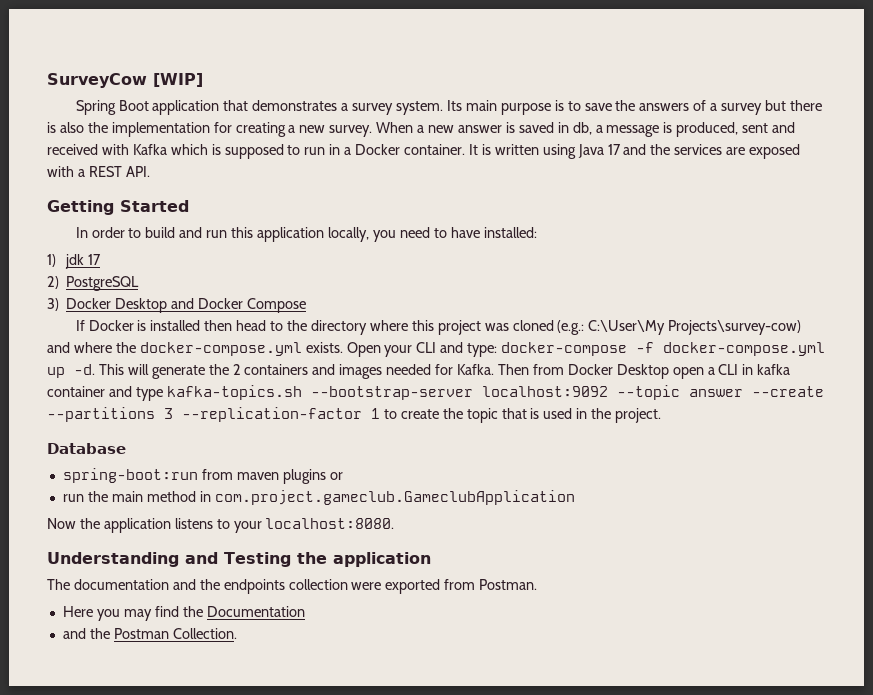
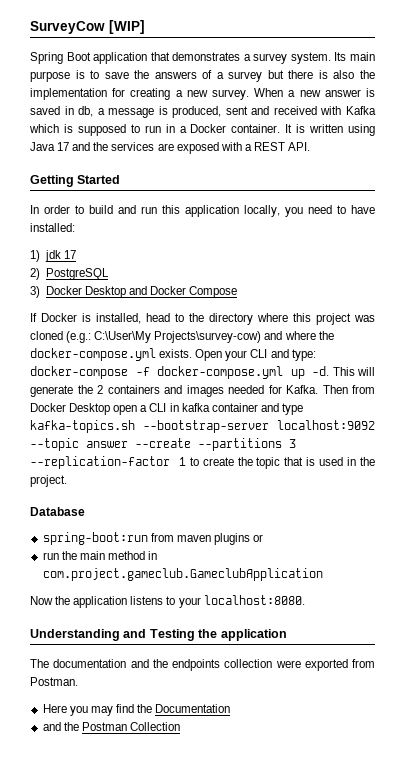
- If Docker is installed then head to the directory where this project was cloned (e.g.: C:\User\My Projects\survey-cow) and where the docker-compose.yml exists.
+ If Docker is installed, head to the directory where this project was cloned (e.g.: C:\User\My Projects\survey-cow) and where the docker-compose.yml exists.
- and the Postman Collection.
+ and the Postman Collection

